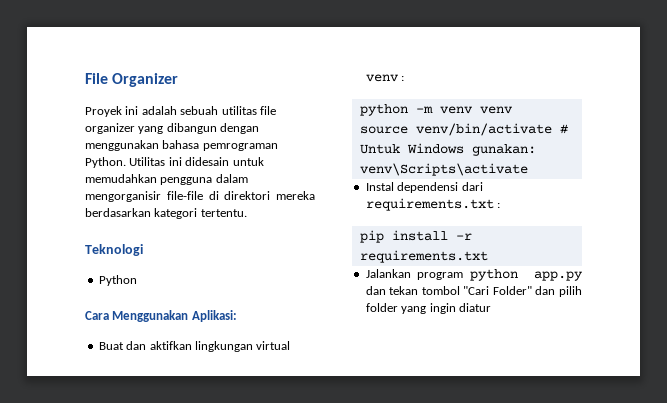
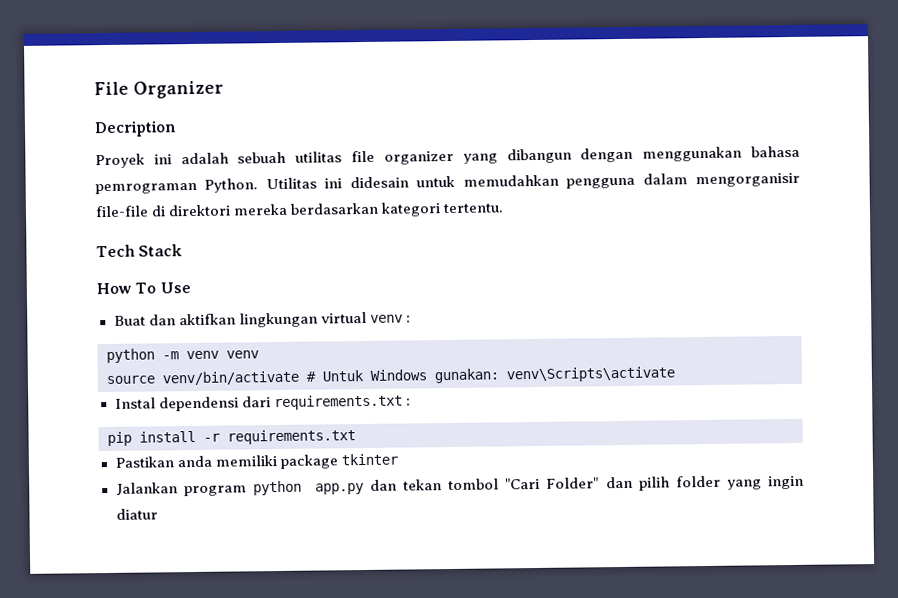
+ Decription
- Teknologi
- Python
- Cara Menggunakan Aplikasi:
+ Tech Stack
+ How To Use
+ Pastikan anda memiliki package tkinter

